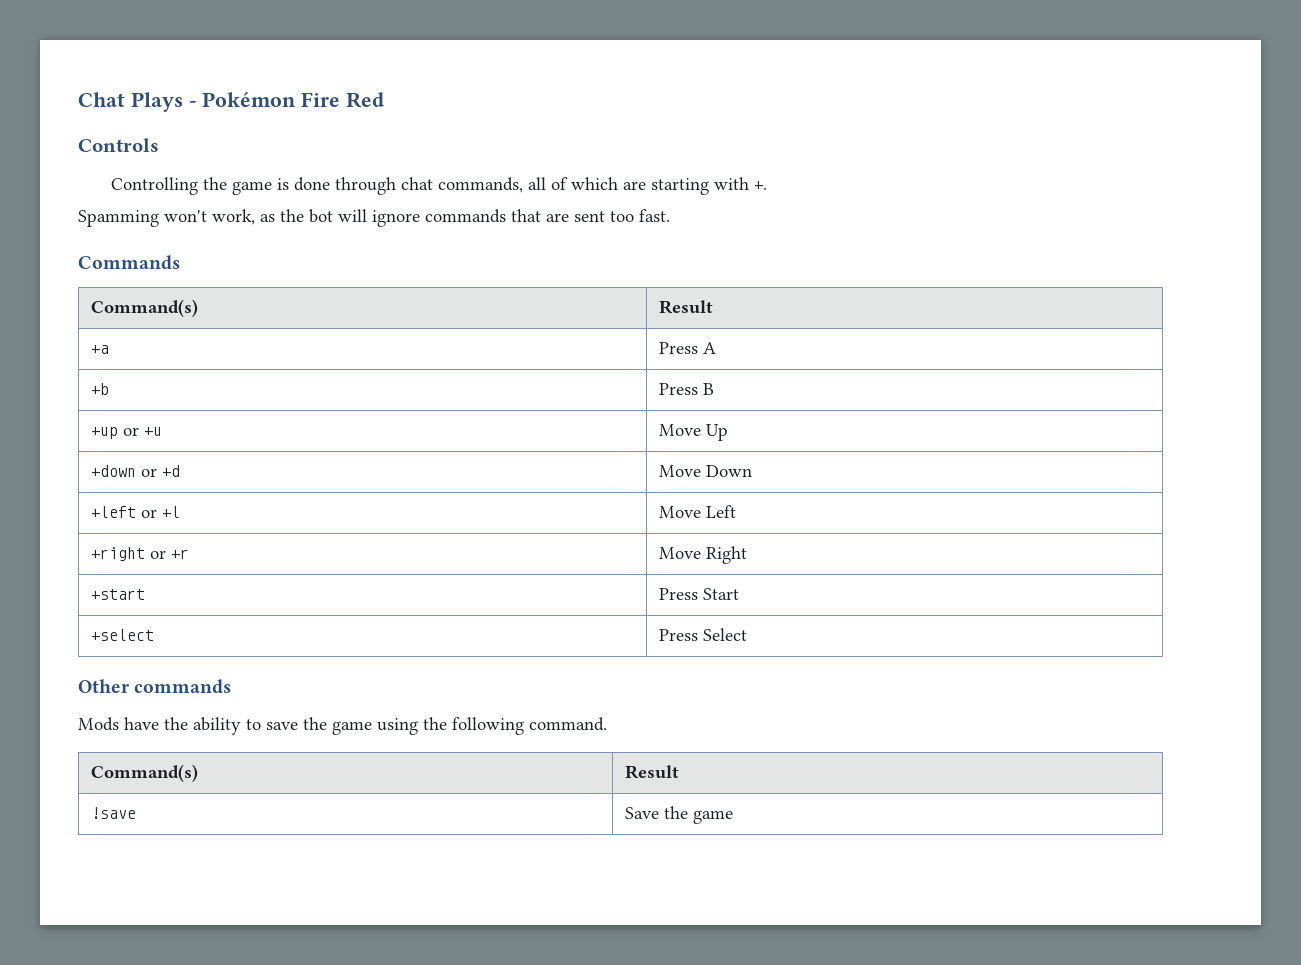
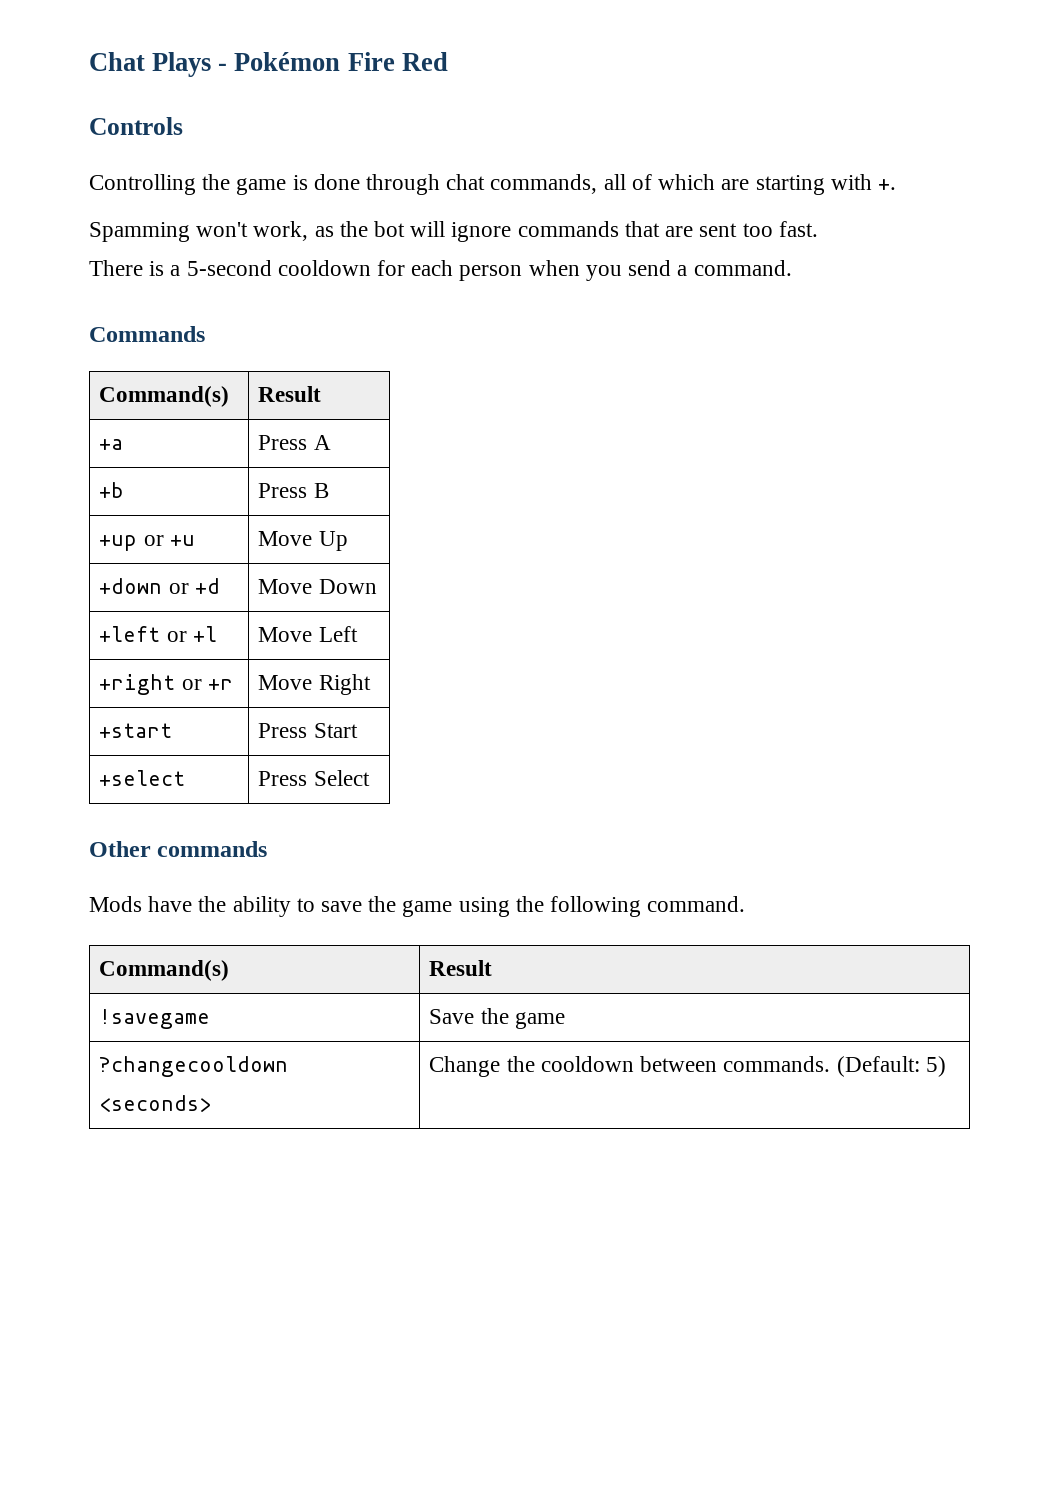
+ There is a 5-second cooldown for each person when you send a command.
- !save | Save the game
+ !savegame | Save the game
+ ?changecooldown <seconds> | Change the cooldown between commands. (Default: 5)

